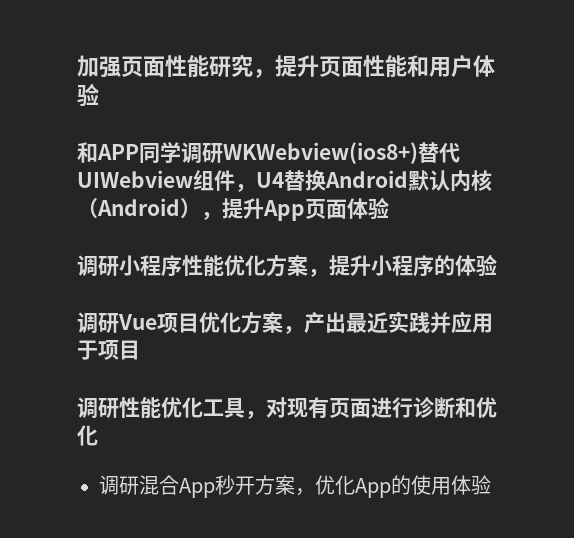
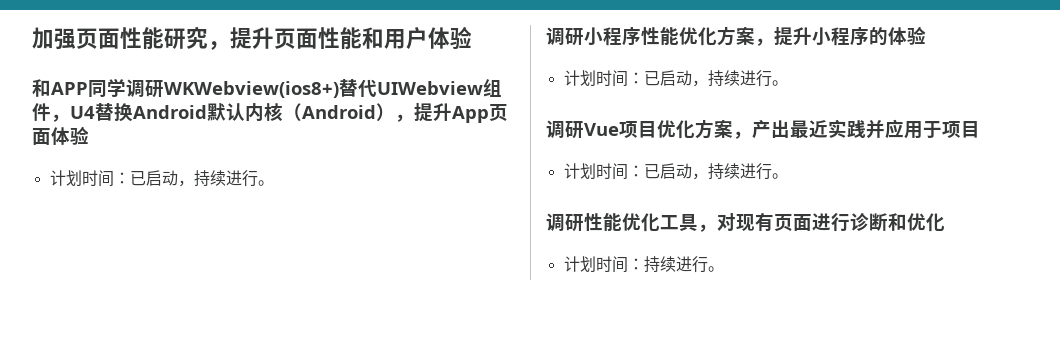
  和APP同学调研WKWebview(ios8+)替代UIWebview组件，U4替换Android默认内核（Android），提升App页面体验
+ 计划时间：已启动，持续进行。
  调研小程序性能优化方案，提升小程序的体验
+ 计划时间：已启动，持续进行。
  调研Vue项目优化方案，产出最近实践并应用于项目
+ 计划时间：已启动，持续进行。
- 调研混合App秒开方案，优化App的使用体验
+ 计划时间：持续进行。

